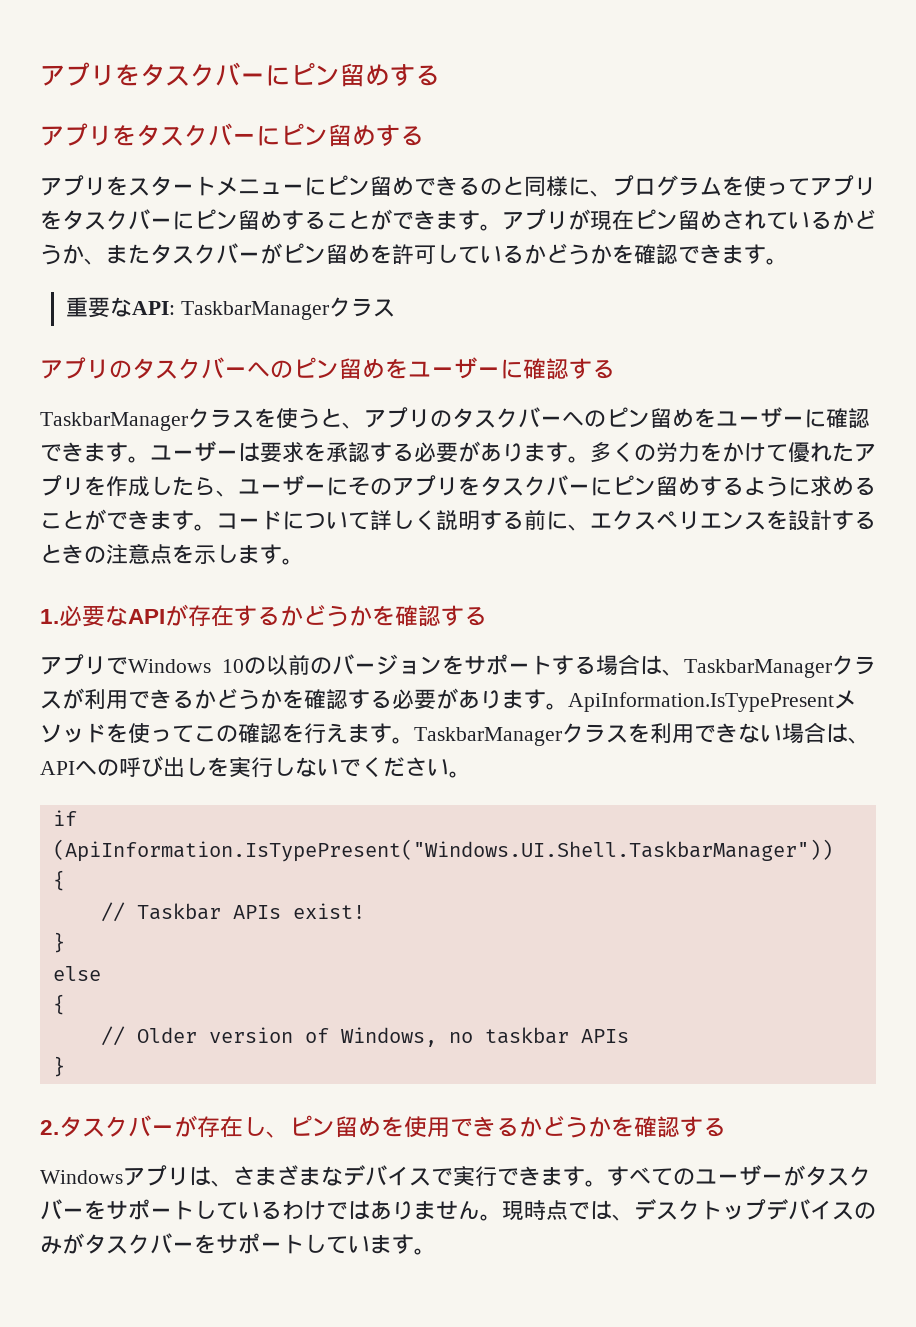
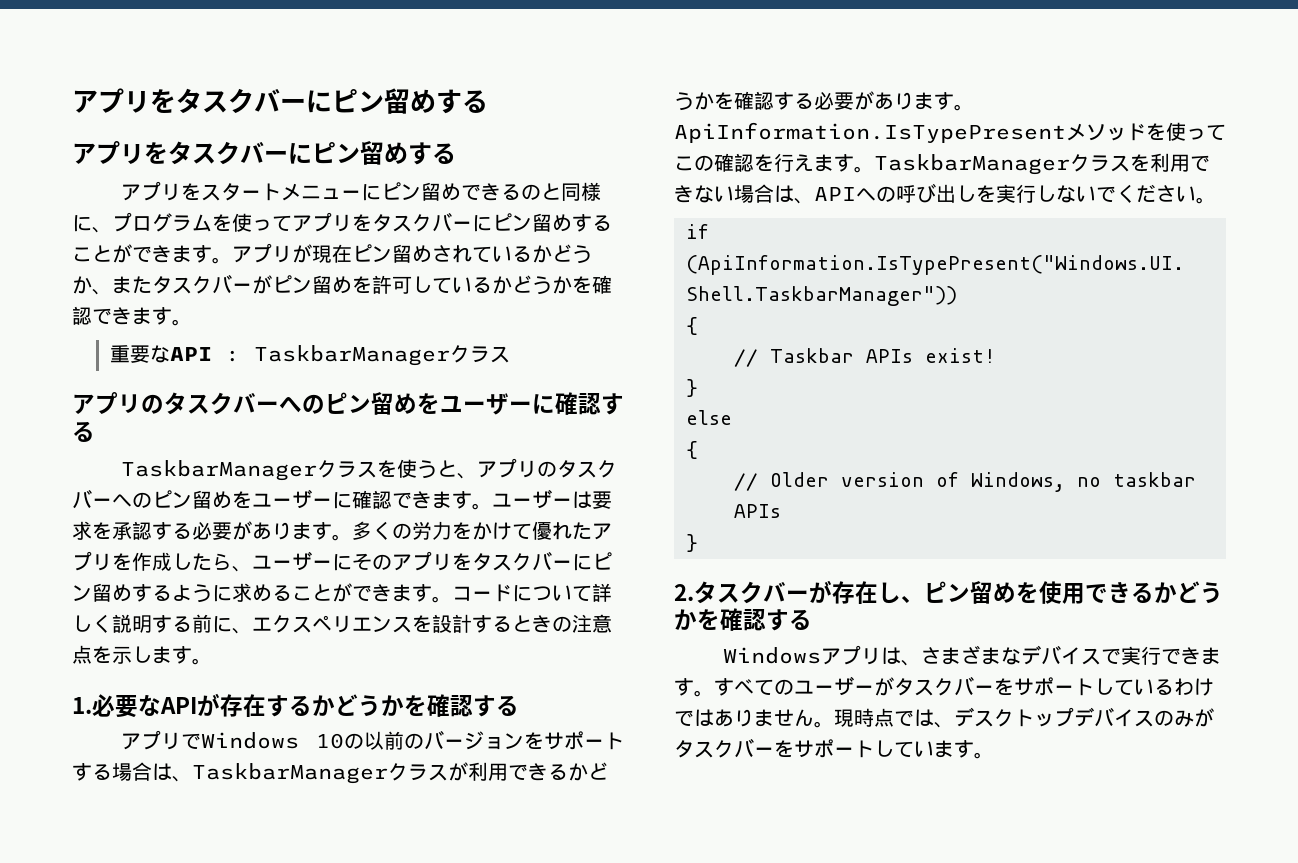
- 重要なAPI: TaskbarManagerクラス
+ 重要なAPI : TaskbarManagerクラス

